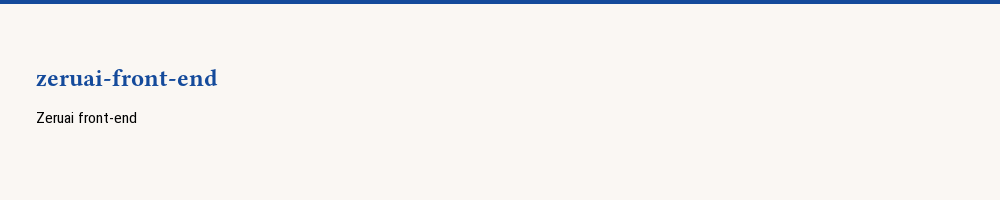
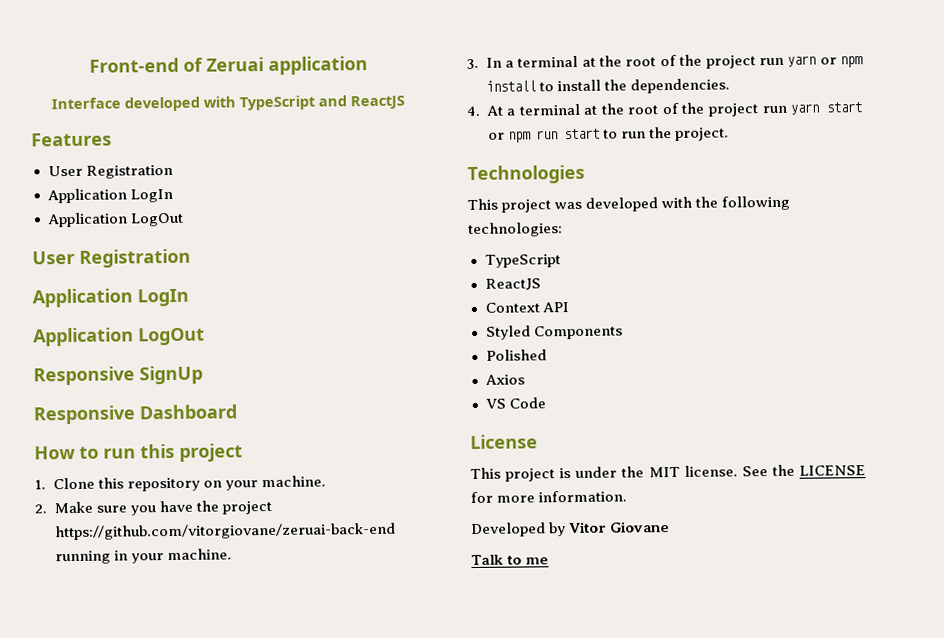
- zeruai-front-end
- Zeruai front-end
+ Front-end of Zeruai application
+ Interface developed with TypeScript and ReactJS
+ Features
+ User Registration
+ Application LogIn
+ Application LogOut
+ User Registration
+ Application LogIn
+ Application LogOut
+ Responsive SignUp
+ Responsive Dashboard
+ How to run this project
+ 1. Clone this repository on your machine.
+ 2. Make sure you have the project https://github.com/vitorgiovane/zeruai-back-end running in your machine.
+ 3. In a terminal at the root of the project run yarn or npm install to install the dependencies.
+ 4. At a terminal at the root of the project run yarn start or npm run start to run the project.
+ Technologies
+ This project was developed with the following technologies:
+ TypeScript
+ ReactJS
+ Context API
+ Styled Components
+ Polished
+ Axios
+ VS Code
+ License
+ This project is under the MIT license. See the LICENSE for more information.
+ Developed by Vitor Giovane
+ Talk to me

